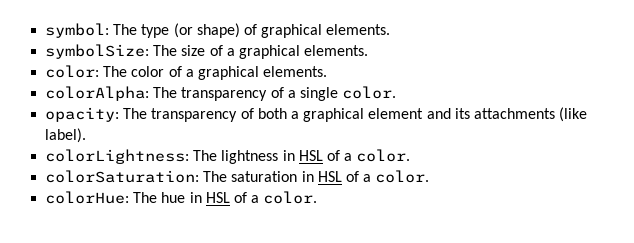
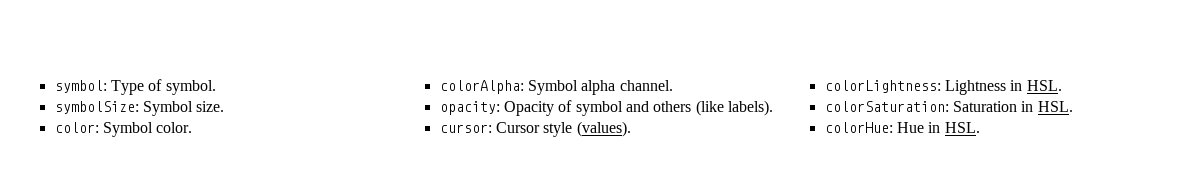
- symbol: The type (or shape) of graphical elements.
- symbolSize: The size of a graphical elements.
- color: The color of a graphical elements.
- colorAlpha: The transparency of a single color.
- opacity: The transparency of both a graphical element and its attachments (like label).
- colorLightness: The lightness in HSL of a color.
- colorSaturation: The saturation in HSL of a color.
- colorHue: The hue in HSL of a color.
+ symbol: Type of symbol.
+ symbolSize: Symbol size.
+ color: Symbol color.
+ colorAlpha: Symbol alpha channel.
+ opacity: Opacity of symbol and others (like labels).
+ cursor: Cursor style (values).
+ colorLightness: Lightness in HSL.
+ colorSaturation: Saturation in HSL.
+ colorHue: Hue in HSL.

